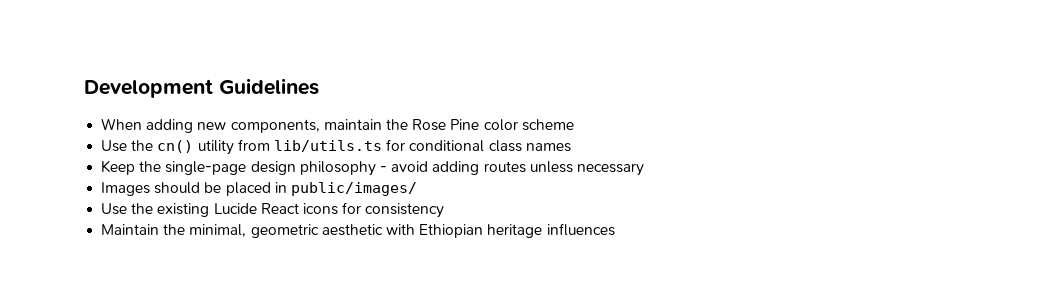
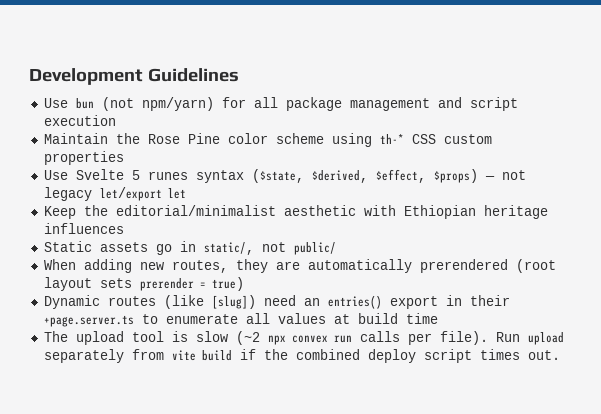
- When adding new components, maintain the Rose Pine color scheme
- Use the cn() utility from lib/utils.ts for conditional class names
- Keep the single-page design philosophy - avoid adding routes unless necessary
- Images should be placed in public/images/
- Use the existing Lucide React icons for consistency
- Maintain the minimal, geometric aesthetic with Ethiopian heritage influences
+ Use bun (not npm/yarn) for all package management and script execution
+ Maintain the Rose Pine color scheme using th-* CSS custom properties
+ Use Svelte 5 runes syntax ($state, $derived, $effect, $props) — not legacy let/export let
+ Keep the editorial/minimalist aesthetic with Ethiopian heritage influences
+ Static assets go in static/, not public/
+ When adding new routes, they are automatically prerendered (root layout sets prerender = true)
+ Dynamic routes (like [slug]) need an entries() export in their +page.server.ts to enumerate all values at build time
+ The upload tool is slow (~2 npx convex run calls per file). Run upload separately from vite build if the combined deploy script times out.

